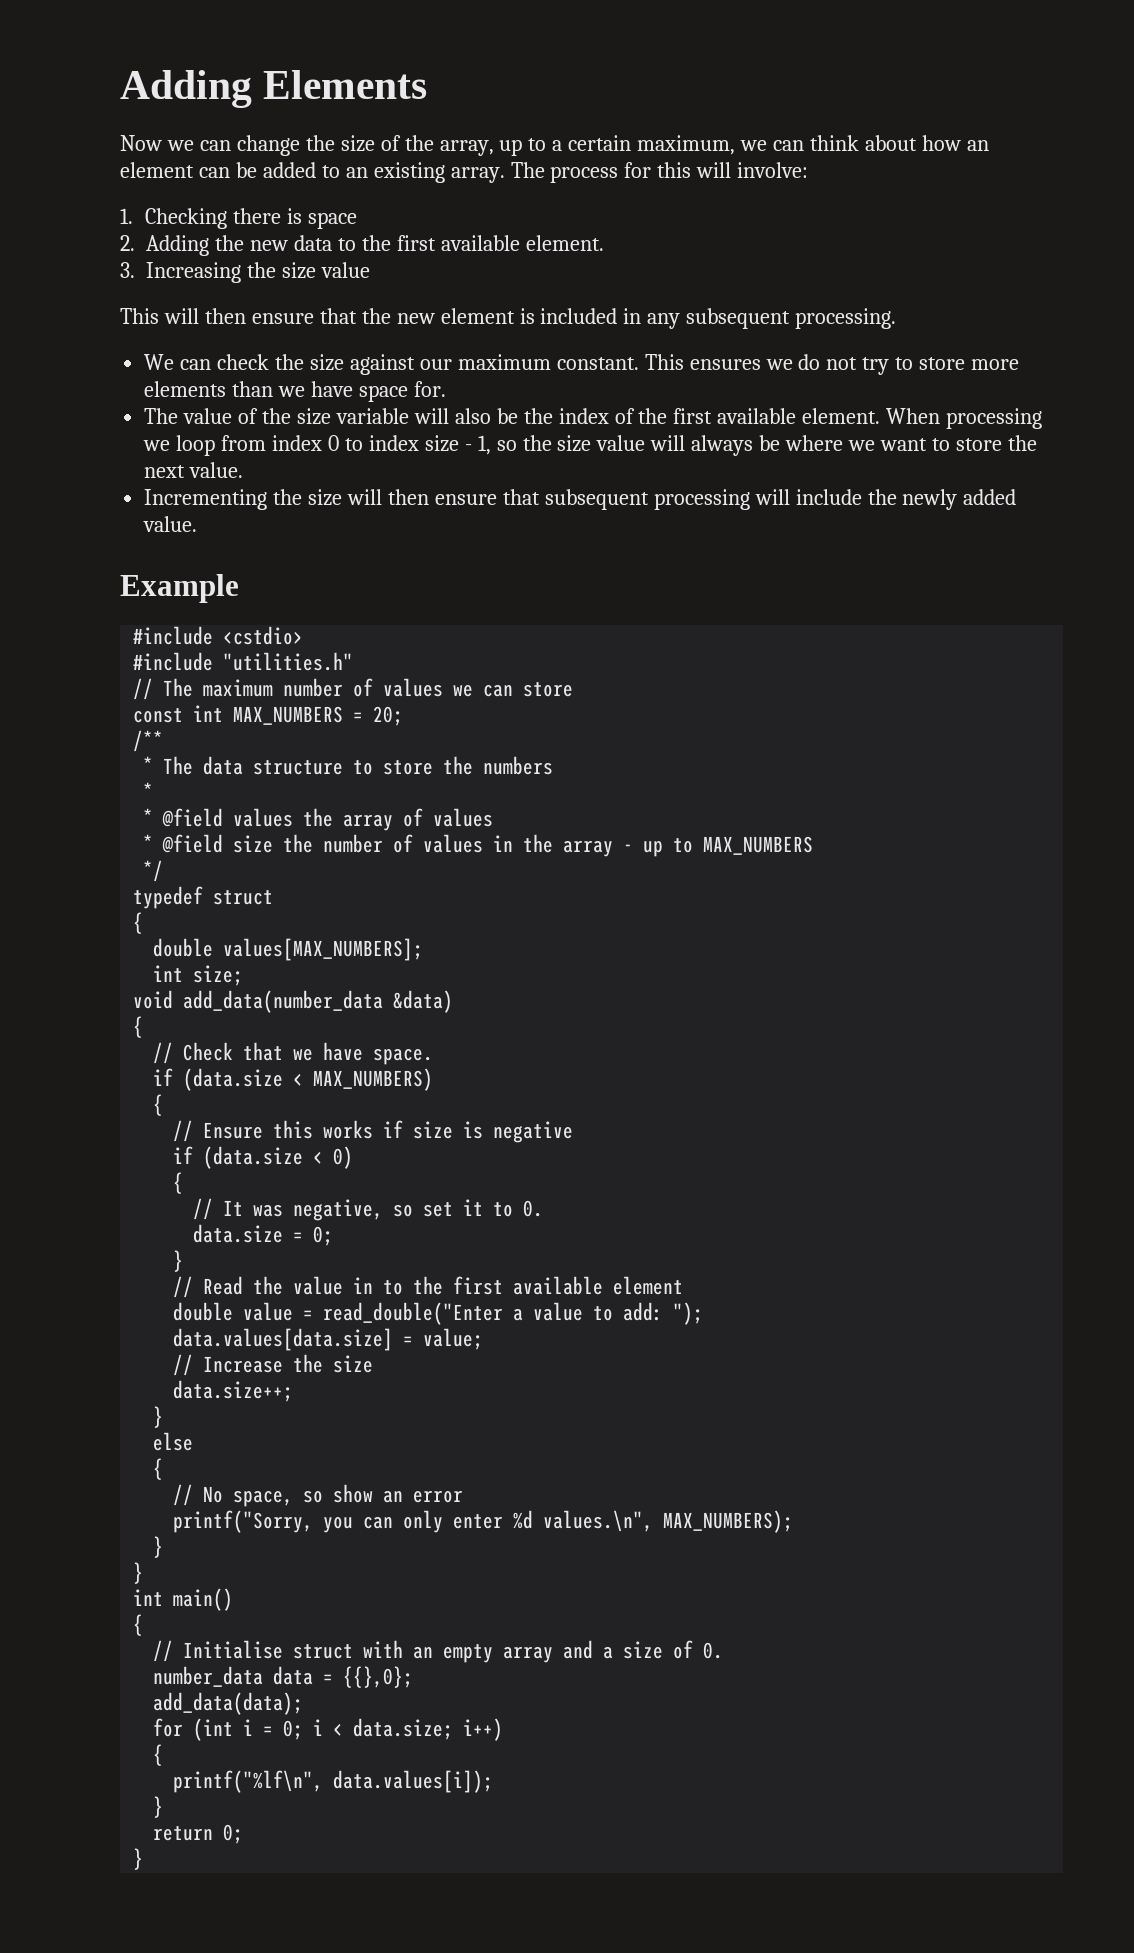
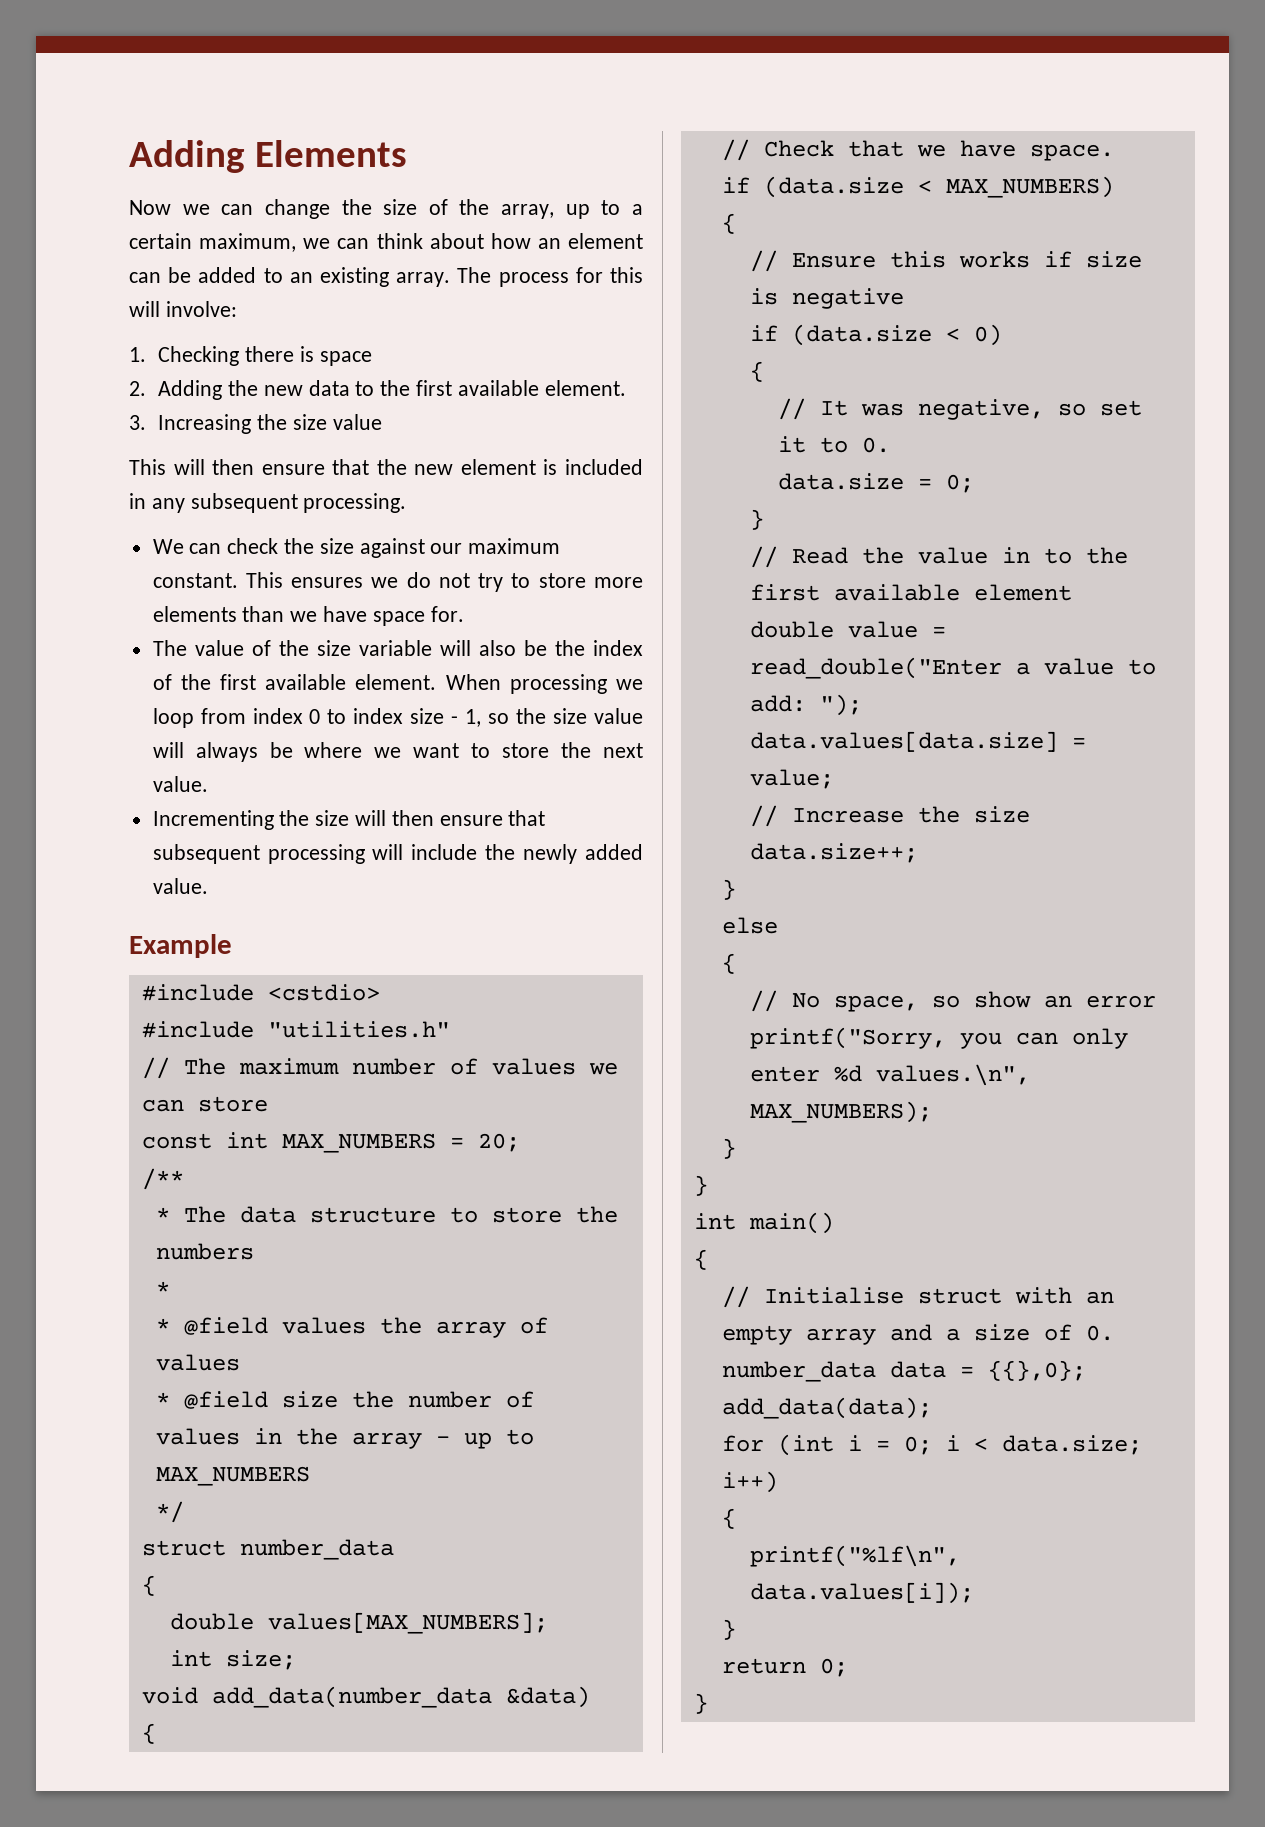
- typedef struct
+ struct number_data

